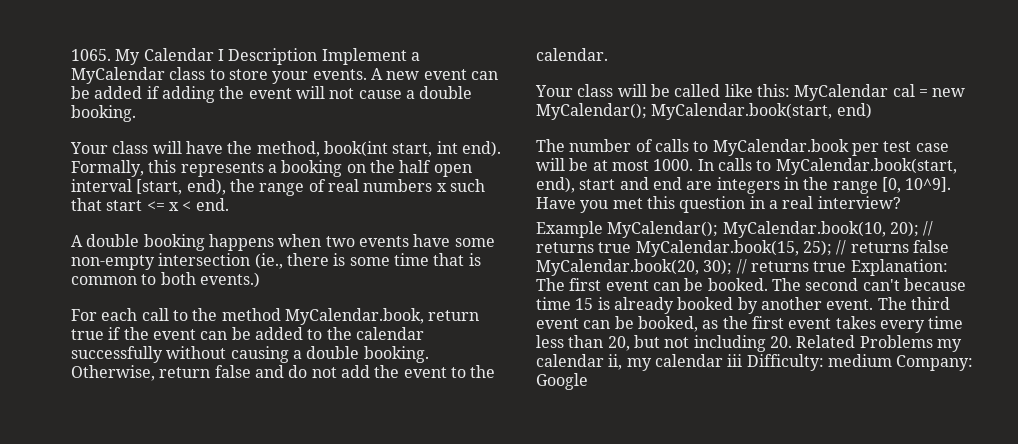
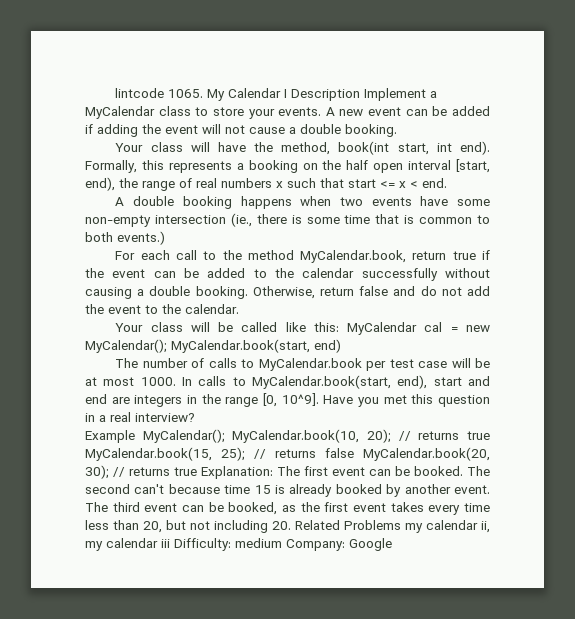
- 1065.
+ lintcode 1065.

